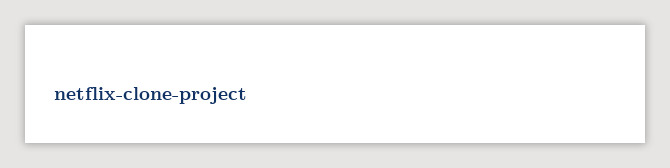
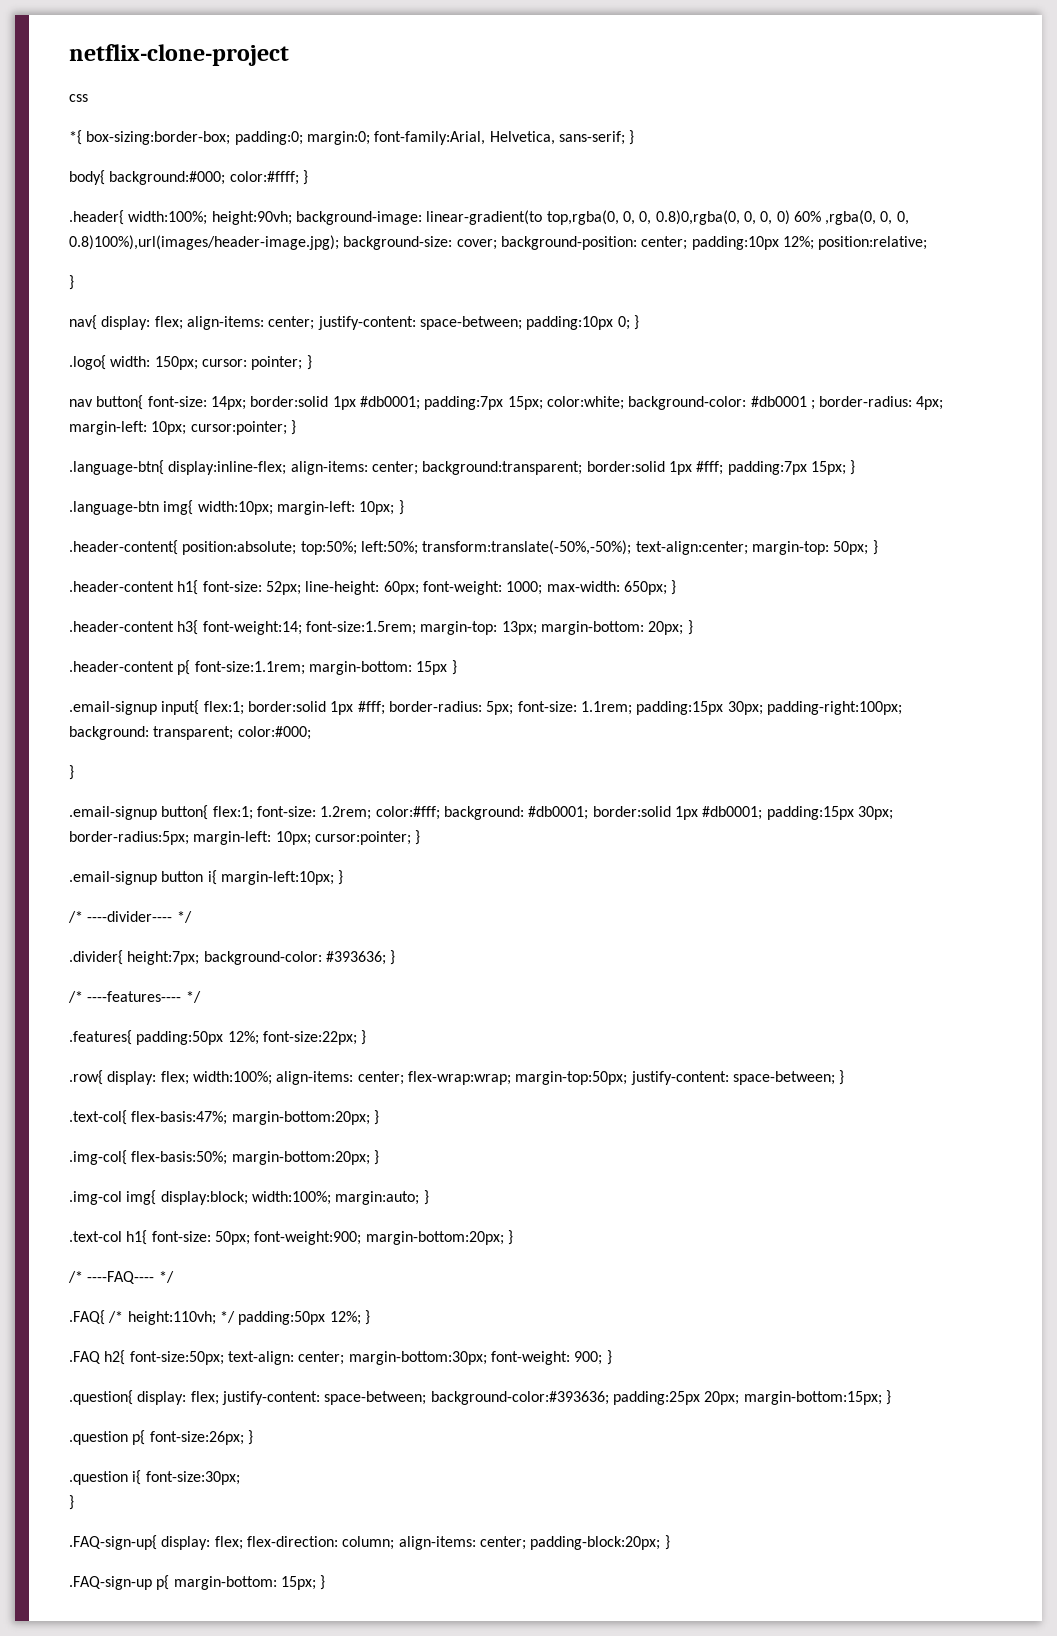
+ css
+ *{ box-sizing:border-box; padding:0; margin:0; font-family:Arial, Helvetica, sans-serif; }
+ body{ background:#000; color:#ffff; }
+ .header{ width:100%; height:90vh; background-image: linear-gradient(to top,rgba(0, 0, 0, 0.8)0,rgba(0, 0, 0, 0) 60% ,rgba(0, 0, 0, 0.8)100%),url(images/header-image.jpg); background-size: cover; background-position: center; padding:10px 12%; position:relative;
+ }
+ nav{ display: flex; align-items: center; justify-content: space-between; padding:10px 0; }
+ .logo{ width: 150px; cursor: pointer; }
+ nav button{ font-size: 14px; border:solid 1px #db0001; padding:7px 15px; color:white; background-color: #db0001 ; border-radius: 4px; margin-left: 10px; cursor:pointer; }
+ .language-btn{ display:inline-flex; align-items: center; background:transparent; border:solid 1px #fff; padding:7px 15px; }
+ .language-btn img{ width:10px; margin-left: 10px; }
+ .header-content{ position:absolute; top:50%; left:50%; transform:translate(-50%,-50%); text-align:center; margin-top: 50px; }
+ .header-content h1{ font-size: 52px; line-height: 60px; font-weight: 1000; max-width: 650px; }
+ .header-content h3{ font-weight:14; font-size:1.5rem; margin-top: 13px; margin-bottom: 20px; }
+ .header-content p{ font-size:1.1rem; margin-bottom: 15px }
+ .email-signup input{ flex:1; border:solid 1px #fff; border-radius: 5px; font-size: 1.1rem; padding:15px 30px; padding-right:100px; background: transparent; color:#000;
+ }
+ .email-signup button{ flex:1; font-size: 1.2rem; color:#fff; background: #db0001; border:solid 1px #db0001; padding:15px 30px; border-radius:5px; margin-left: 10px; cursor:pointer; }
+ .email-signup button i{ margin-left:10px; }
+ /* ----divider---- */
+ .divider{ height:7px; background-color: #393636; }
+ /* ----features---- */
+ .features{ padding:50px 12%; font-size:22px; }
+ .row{ display: flex; width:100%; align-items: center; flex-wrap:wrap; margin-top:50px; justify-content: space-between; }
+ .text-col{ flex-basis:47%; margin-bottom:20px; }
+ .img-col{ flex-basis:50%; margin-bottom:20px; }
+ .img-col img{ display:block; width:100%; margin:auto; }
+ .text-col h1{ font-size: 50px; font-weight:900; margin-bottom:20px; }
+ /* ----FAQ---- */
+ .FAQ{ /* height:110vh; */ padding:50px 12%; }
+ .FAQ h2{ font-size:50px; text-align: center; margin-bottom:30px; font-weight: 900; }
+ .question{ display: flex; justify-content: space-between; background-color:#393636; padding:25px 20px; margin-bottom:15px; }
+ .question p{ font-size:26px; }
+ .question i{ font-size:30px;
+ }
+ .FAQ-sign-up{ display: flex; flex-direction: column; align-items: center; padding-block:20px; }
+ .FAQ-sign-up p{ margin-bottom: 15px; }

